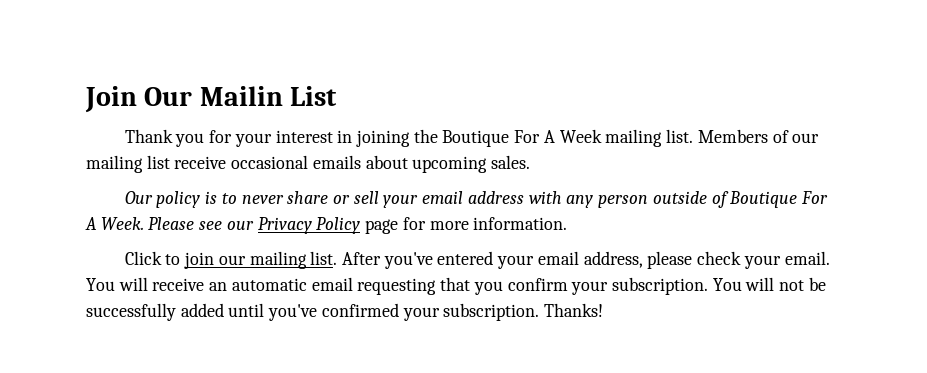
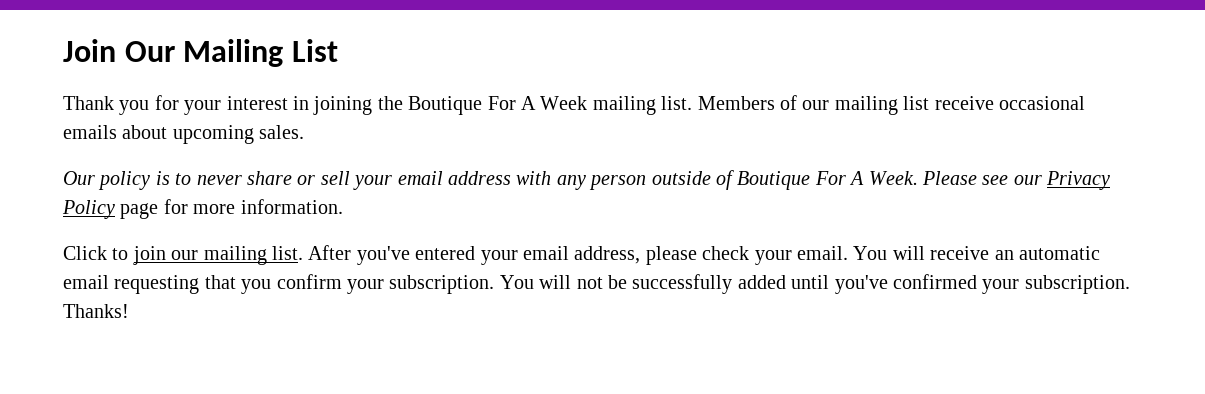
- Join Our Mailin List
+ Join Our Mailing List

